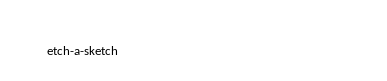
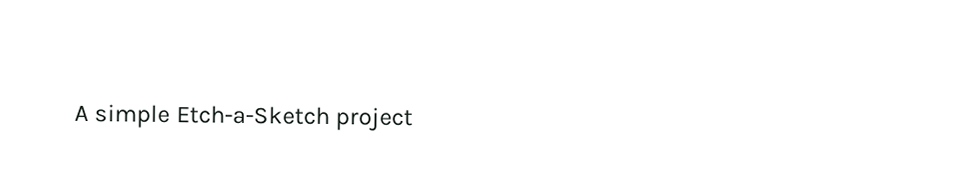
- etch-a-sketch
+ A simple Etch-a-Sketch project

